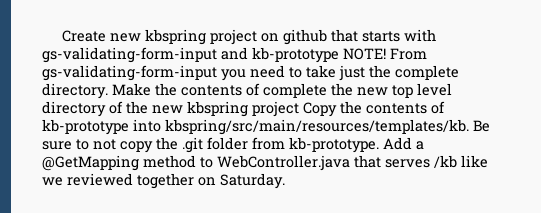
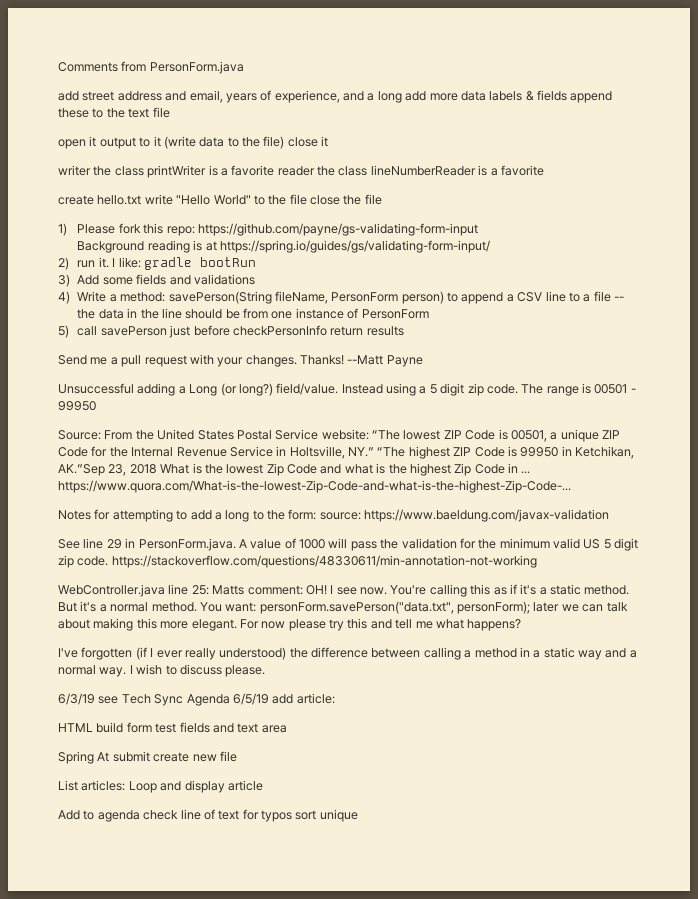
- Create new kbspring project on github that starts with gs-validating-form-input and kb-prototype NOTE! From gs-validating-form-input you need to take just the complete directory. Make the contents of complete the new top level directory of the new kbspring project Copy the contents of kb-prototype into kbspring/src/main/resources/templates/kb. Be sure to not copy the .git folder from kb-prototype. Add a @GetMapping method to WebController.java that serves /kb like we reviewed together on Saturday.
+ Comments from PersonForm.java
+ add street address and email, years of experience, and a long add more data labels & fields append these to the text file
+ open it output to it (write data to the file) close it
+ writer the class printWriter is a favorite reader the class lineNumberReader is a favorite
+ create hello.txt write "Hello World" to the file close the file
+ 1) Please fork this repo: https://github.com/payne/gs-validating-form-input
+ Background reading is at https://spring.io/guides/gs/validating-form-input/
+ 2) run it. I like: gradle bootRun
+ 3) Add some fields and validations
+ 4) Write a method: savePerson(String fileName, PersonForm person) to append a CSV line to a file -- the data in the line should be from one instance of PersonForm
+ 5) call savePerson just before checkPersonInfo return results
+ Send me a pull request with your changes. Thanks! --Matt Payne
+ Unsuccessful adding a Long (or long?) field/value. Instead using a 5 digit zip code. The range is 00501 - 99950
+ Source: From the United States Postal Service website: “The lowest ZIP Code is 00501, a unique ZIP Code for the Internal Revenue Service in Holtsville, NY.” “The highest ZIP Code is 99950 in Ketchikan, AK.”Sep 23, 2018 What is the lowest Zip Code and what is the highest Zip Code in ... https://www.quora.com/What-is-the-lowest-Zip-Code-and-what-is-the-highest-Zip-Code-...
+ Notes for attempting to add a long to the form: source: https://www.baeldung.com/javax-validation
+ See line 29 in PersonForm.java. A value of 1000 will pass the validation for the minimum valid US 5 digit zip code. https://stackoverflow.com/questions/48330611/min-annotation-not-working
+ WebController.java line 25: Matts comment: OH! I see now. You're calling this as if it's a static method. But it's a normal method. You want: personForm.savePerson("data.txt", personForm); later we can talk about making this more elegant. For now please try this and tell me what happens?
+ I've forgotten (if I ever really understood) the difference between calling a method in a static way and a normal way. I wish to discuss please.
+ 6/3/19 see Tech Sync Agenda 6/5/19 add article:
+ HTML build form test fields and text area
+ Spring At submit create new file
+ List articles: Loop and display article
+ Add to agenda check line of text for typos sort unique

